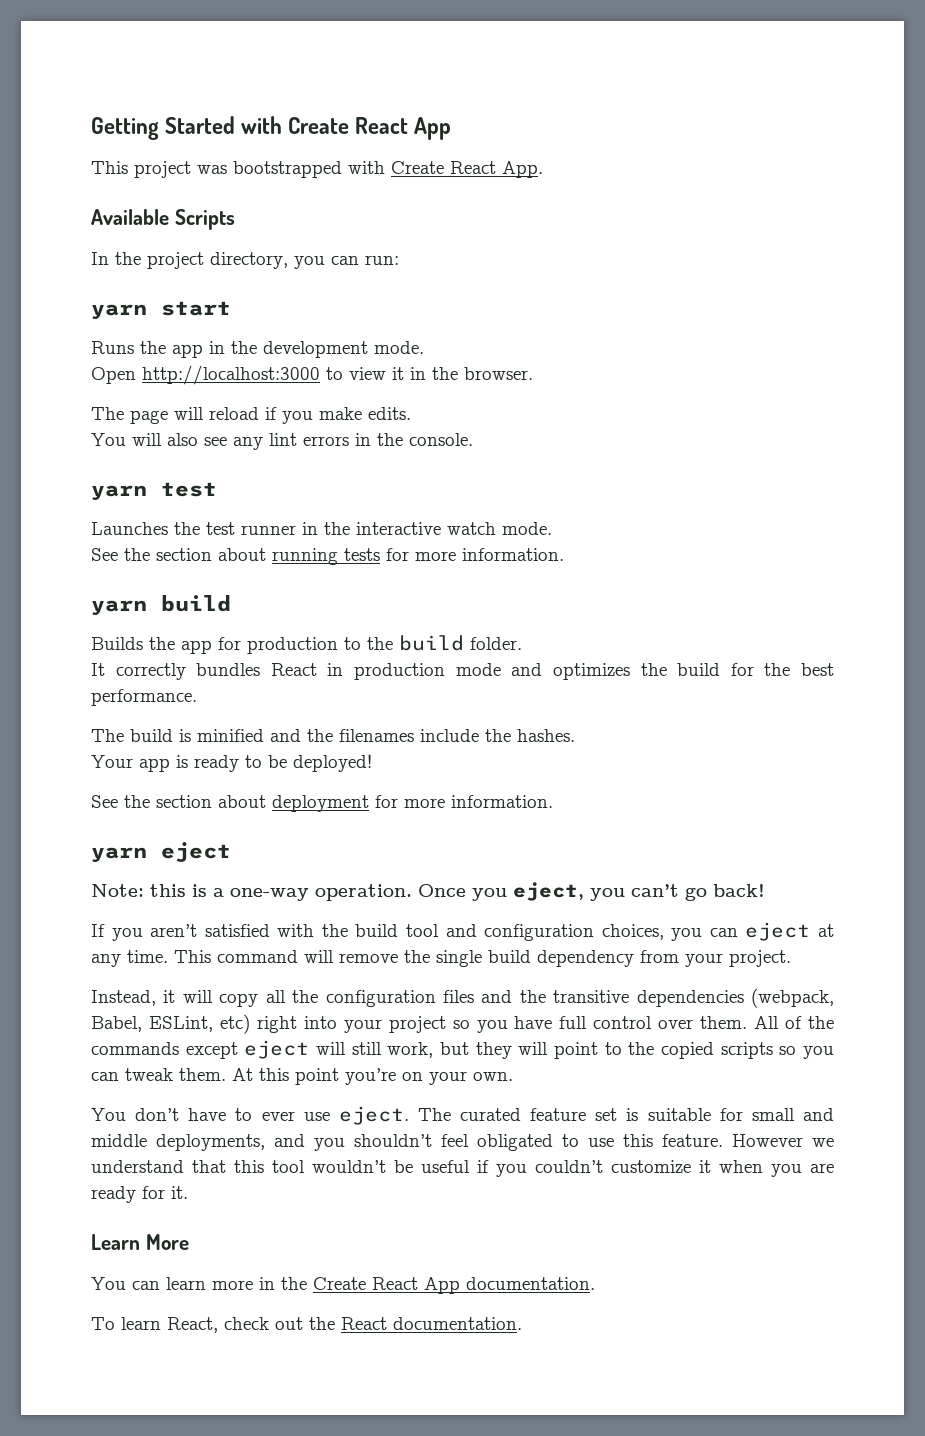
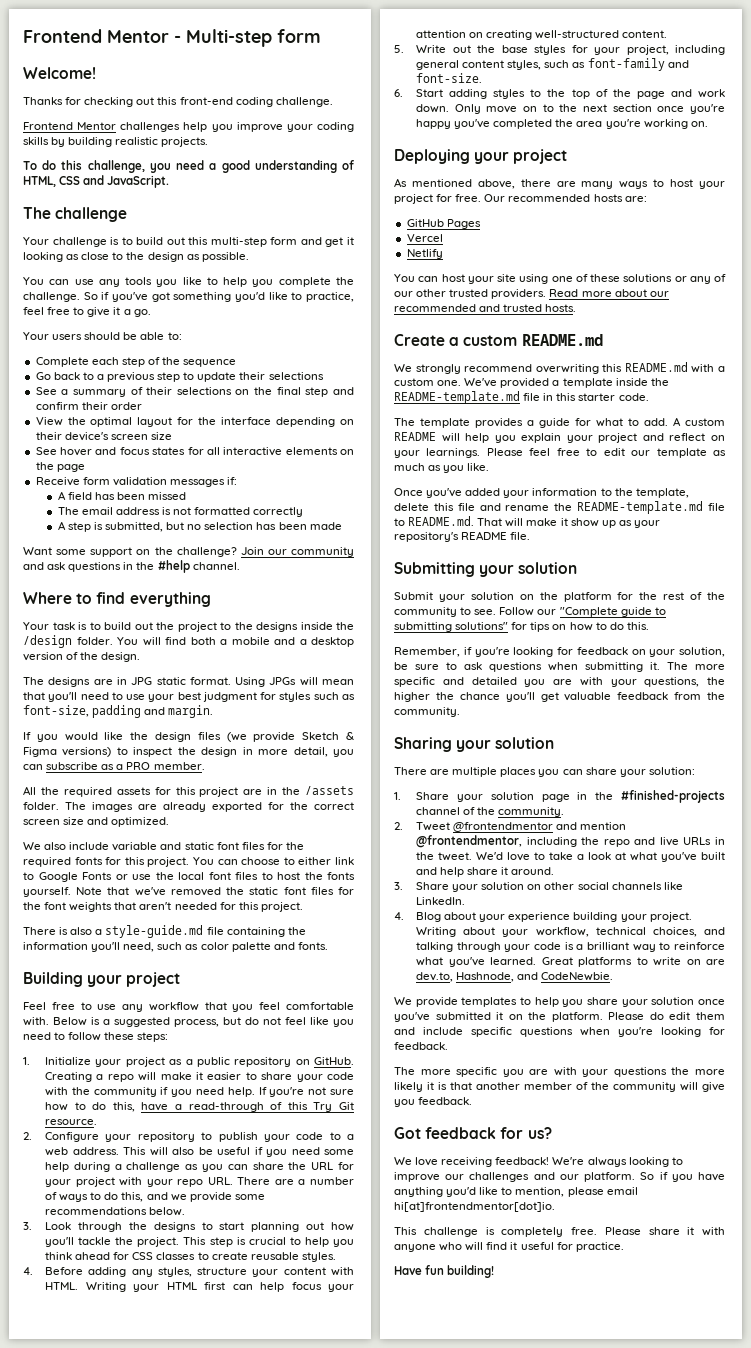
- Getting Started with Create React App
- This project was bootstrapped with Create React App.
- Available Scripts
- In the project directory, you can run:
- yarn start
- Runs the app in the development mode.
- Open http://localhost:3000 to view it in the browser.
- The page will reload if you make edits.
- You will also see any lint errors in the console.
- yarn test
- Launches the test runner in the interactive watch mode.
- See the section about running tests for more information.
- yarn build
- Builds the app for production to the build folder.
- It correctly bundles React in production mode and optimizes the build for the best performance.
- The build is minified and the filenames include the hashes.
- Your app is ready to be deployed!
- See the section about deployment for more information.
- yarn eject
- Note: this is a one-way operation. Once you eject, you can’t go back!
- If you aren’t satisfied with the build tool and configuration choices, you can eject at any time. This command will remove the single build dependency from your project.
- Instead, it will copy all the configuration files and the transitive dependencies (webpack, Babel, ESLint, etc) right into your project so you have full control over them. All of the commands except eject will still work, but they will point to the copied scripts so you can tweak them. At this point you’re on your own.
- You don’t have to ever use eject. The curated feature set is suitable for small and middle deployments, and you shouldn’t feel obligated to use this feature. However we understand that this tool wouldn’t be useful if you couldn’t customize it when you are ready for it.
- Learn More
- You can learn more in the Create React App documentation.
- To learn React, check out the React documentation.
+ Frontend Mentor - Multi-step form
+ Welcome!
+ Thanks for checking out this front-end coding challenge.
+ Frontend Mentor challenges help you improve your coding skills by building realistic projects.
+ To do this challenge, you need a good understanding of HTML, CSS and JavaScript.
+ The challenge
+ Your challenge is to build out this multi-step form and get it looking as close to the design as possible.
+ You can use any tools you like to help you complete the challenge. So if you've got something you'd like to practice, feel free to give it a go.
+ Your users should be able to:
+ Complete each step of the sequence
+ Go back to a previous step to update their selections
+ See a summary of their selections on the final step and confirm their order
+ View the optimal layout for the interface depending on their device's screen size
+ See hover and focus states for all interactive elements on the page
+ Receive form validation messages if:
+ A field has been missed
+ The email address is not formatted correctly
+ A step is submitted, but no selection has been made
+ Want some support on the challenge? Join our community and ask questions in the #help channel.
+ Where to find everything
+ Your task is to build out the project to the designs inside the /design folder. You will find both a mobile and a desktop version of the design.
+ The designs are in JPG static format. Using JPGs will mean that you'll need to use your best judgment for styles such as font-size, padding and margin.
+ If you would like the design files (we provide Sketch & Figma versions) to inspect the design in more detail, you can subscribe as a PRO member.
+ All the required assets for this project are in the /assets folder. The images are already exported for the correct screen size and optimized.
+ We also include variable and static font files for the required fonts for this project. You can choose to either link to Google Fonts or use the local font files to host the fonts yourself. Note that we've removed the static font files for the font weights that aren't needed for this project.
+ There is also a style-guide.md file containing the information you'll need, such as color palette and fonts.
+ Building your project
+ Feel free to use any workflow that you feel comfortable with. Below is a suggested process, but do not feel like you need to follow these steps:
+ 1. Initialize your project as a public repository on GitHub. Creating a repo will make it easier to share your code with the community if you need help. If you're not sure how to do this, have a read-through of this Try Git resource.
+ 2. Configure your repository to publish your code to a web address. This will also be useful if you need some help during a challenge as you can share the URL for your project with your repo URL. There are a number of ways to do this, and we provide some recommendations below.
+ 3. Look through the designs to start planning out how you'll tackle the project. This step is crucial to help you think ahead for CSS classes to create reusable styles.
+ 4. Before adding any styles, structure your content with HTML. Writing your HTML first can help focus your attention on creating well-structured content.
+ 5. Write out the base styles for your project, including general content styles, such as font-family and font-size.
+ 6. Start adding styles to the top of the page and work down. Only move on to the next section once you're happy you've completed the area you're working on.
+ Deploying your project
+ As mentioned above, there are many ways to host your project for free. Our recommended hosts are:
+ GitHub Pages
+ Vercel
+ Netlify
+ You can host your site using one of these solutions or any of our other trusted providers. Read more about our recommended and trusted hosts.
+ Create a custom README.md
+ We strongly recommend overwriting this README.md with a custom one. We've provided a template inside the README-template.md file in this starter code.
+ The template provides a guide for what to add. A custom README will help you explain your project and reflect on your learnings. Please feel free to edit our template as much as you like.
+ Once you've added your information to the template, delete this file and rename the README-template.md file to README.md. That will make it show up as your repository's README file.
+ Submitting your solution
+ Submit your solution on the platform for the rest of the community to see. Follow our "Complete guide to submitting solutions" for tips on how to do this.
+ Remember, if you're looking for feedback on your solution, be sure to ask questions when submitting it. The more specific and detailed you are with your questions, the higher the chance you'll get valuable feedback from the community.
+ Sharing your solution
+ There are multiple places you can share your solution:
+ 1. Share your solution page in the #finished-projects channel of the community.
+ 2. Tweet @frontendmentor and mention @frontendmentor, including the repo and live URLs in the tweet. We'd love to take a look at what you've built and help share it around.
+ 3. Share your solution on other social channels like LinkedIn.
+ 4. Blog about your experience building your project. Writing about your workflow, technical choices, and talking through your code is a brilliant way to reinforce what you've learned. Great platforms to write on are dev.to, Hashnode, and CodeNewbie.
+ We provide templates to help you share your solution once you've submitted it on the platform. Please do edit them and include specific questions when you're looking for feedback.
+ The more specific you are with your questions the more likely it is that another member of the community will give you feedback.
+ Got feedback for us?
+ We love receiving feedback! We're always looking to improve our challenges and our platform. So if you have anything you'd like to mention, please email hi[at]frontendmentor[dot]io.
+ This challenge is completely free. Please share it with anyone who will find it useful for practice.
+ Have fun building!

